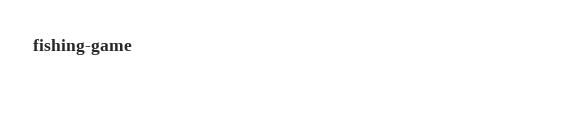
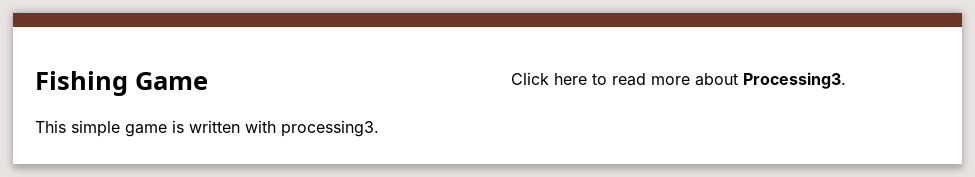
- fishing-game
+ Fishing Game
+ This simple game is written with processing3.
+ Click here to read more about Processing3.

